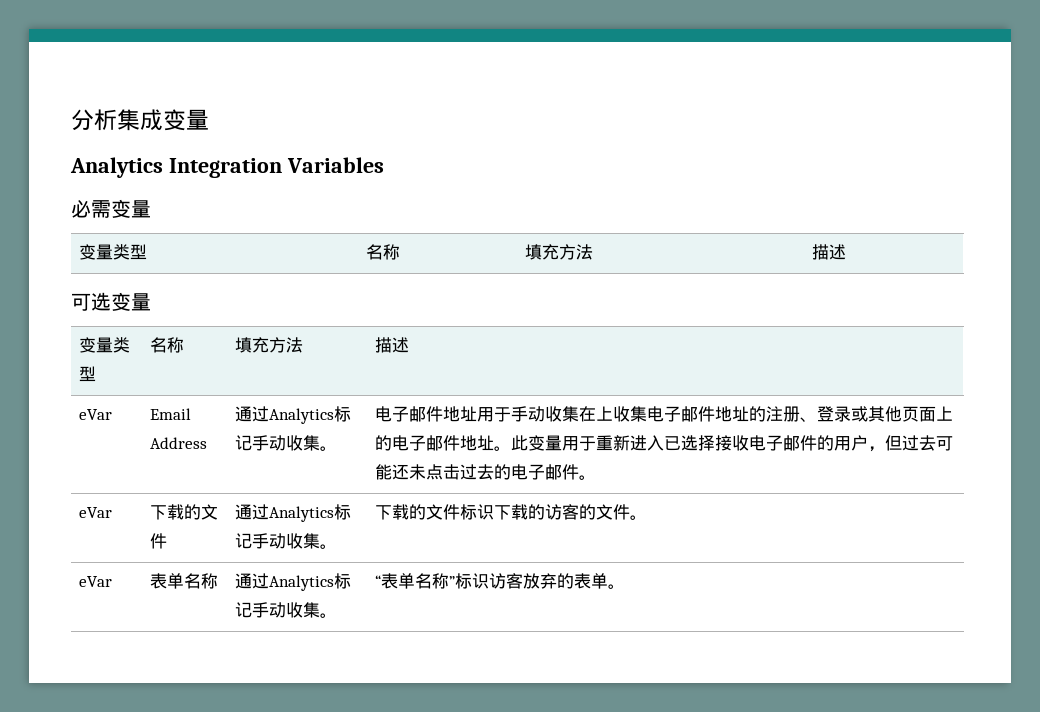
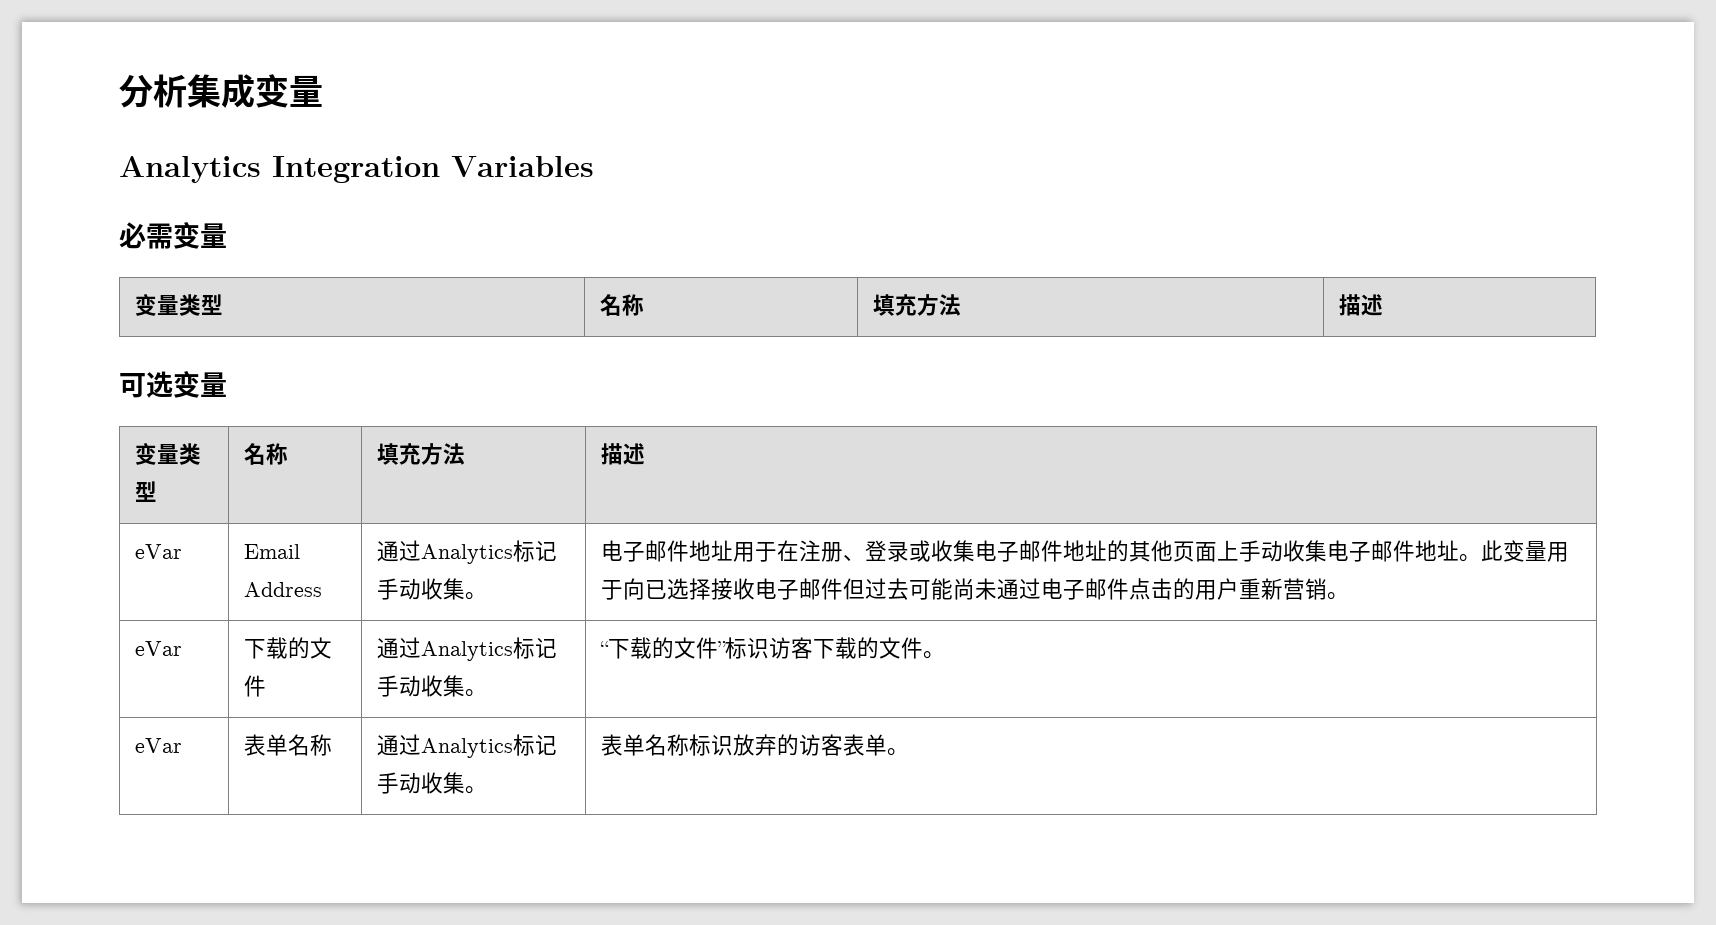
- 电子邮件地址用于手动收集在上收集电子邮件地址的注册、登录或其他页面上的电子邮件地址。
+ 电子邮件地址用于在注册、登录或收集电子邮件地址的其他页面上手动收集电子邮件地址。
- 此变量用于重新进入已选择接收电子邮件的用户，但过去可能还未点击过去的电子邮件。
+ 此变量用于向已选择接收电子邮件但过去可能尚未通过电子邮件点击的用户重新营销。
- eVar | 下载的文件 | 通过Analytics标记手动收集。 | 下载的文件标识下载的访客的文件。
+ eVar | 下载的文件 | 通过Analytics标记手动收集。 | “下载的文件”标识访客下载的文件。
- eVar | 表单名称 | 通过Analytics标记手动收集。 | “表单名称”标识访客放弃的表单。
+ eVar | 表单名称 | 通过Analytics标记手动收集。 | 表单名称标识放弃的访客表单。

